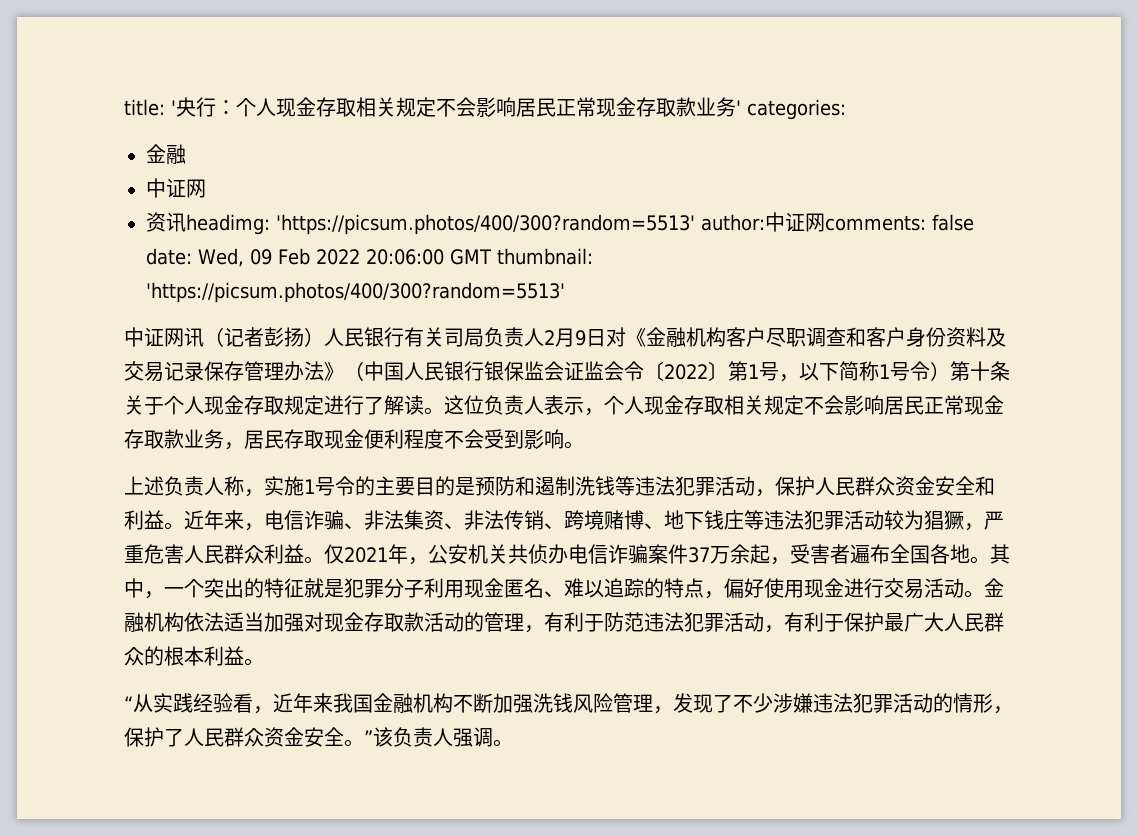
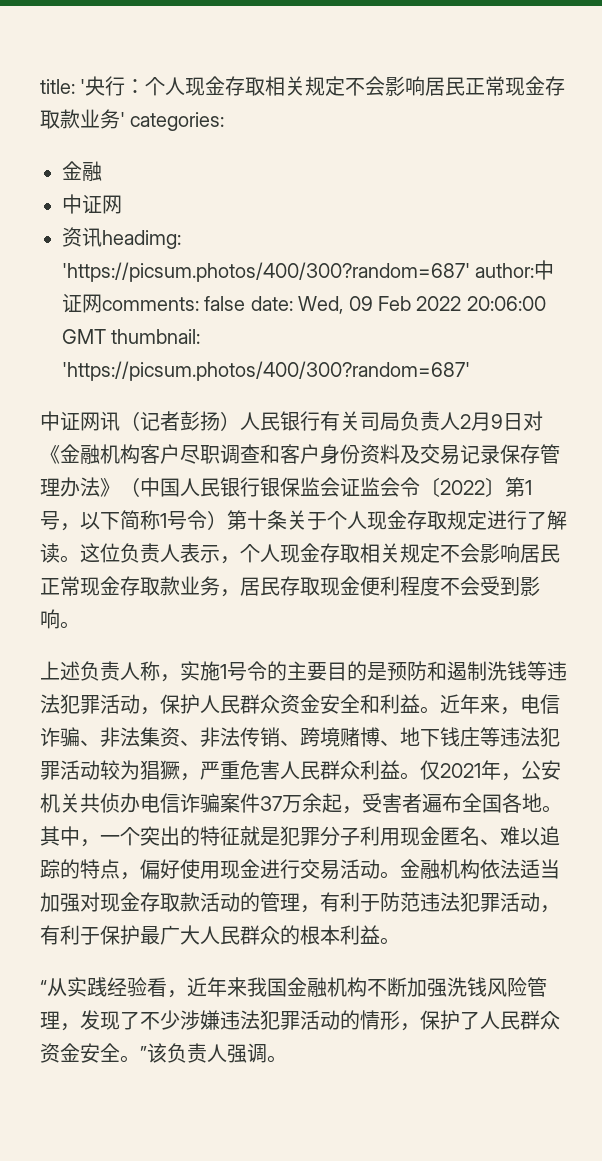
- 资讯headimg: 'https://picsum.photos/400/300?random=5513' author:中证网comments: false date: Wed, 09 Feb 2022 20:06:00 GMT thumbnail: 'https://picsum.photos/400/300?random=5513'
+ 资讯headimg: 'https://picsum.photos/400/300?random=687' author:中证网comments: false date: Wed, 09 Feb 2022 20:06:00 GMT thumbnail: 'https://picsum.photos/400/300?random=687'

